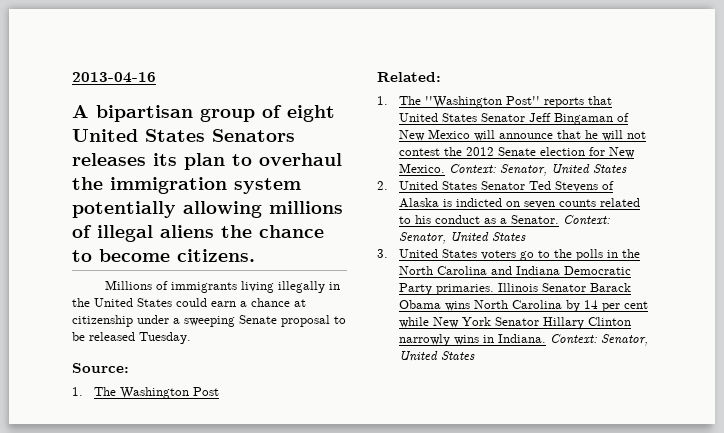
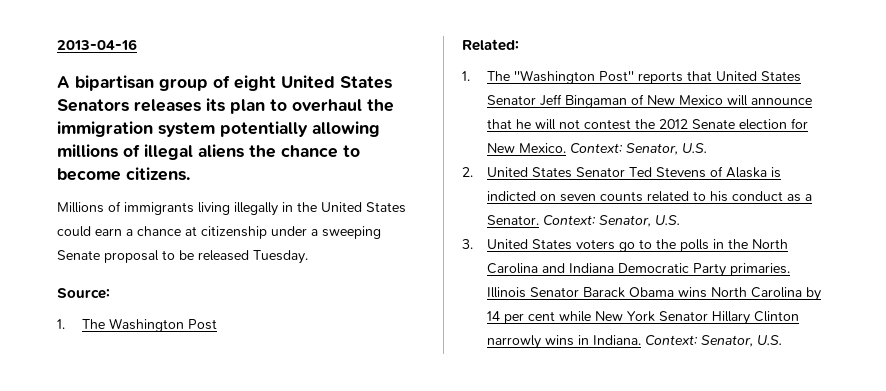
- 1. The ''Washington Post'' reports that United States Senator Jeff Bingaman of New Mexico will announce that he will not contest the 2012 Senate election for New Mexico. Context: Senator, United States
+ 1. The ''Washington Post'' reports that United States Senator Jeff Bingaman of New Mexico will announce that he will not contest the 2012 Senate election for New Mexico. Context: Senator, U.S.
- 2. United States Senator Ted Stevens of Alaska is indicted on seven counts related to his conduct as a Senator. Context: Senator, United States
+ 2. United States Senator Ted Stevens of Alaska is indicted on seven counts related to his conduct as a Senator. Context: Senator, U.S.
- Illinois Senator Barack Obama wins North Carolina by 14 per cent while New York Senator Hillary Clinton narrowly wins in Indiana. Context: Senator, United States
+ Illinois Senator Barack Obama wins North Carolina by 14 per cent while New York Senator Hillary Clinton narrowly wins in Indiana. Context: Senator, U.S.

